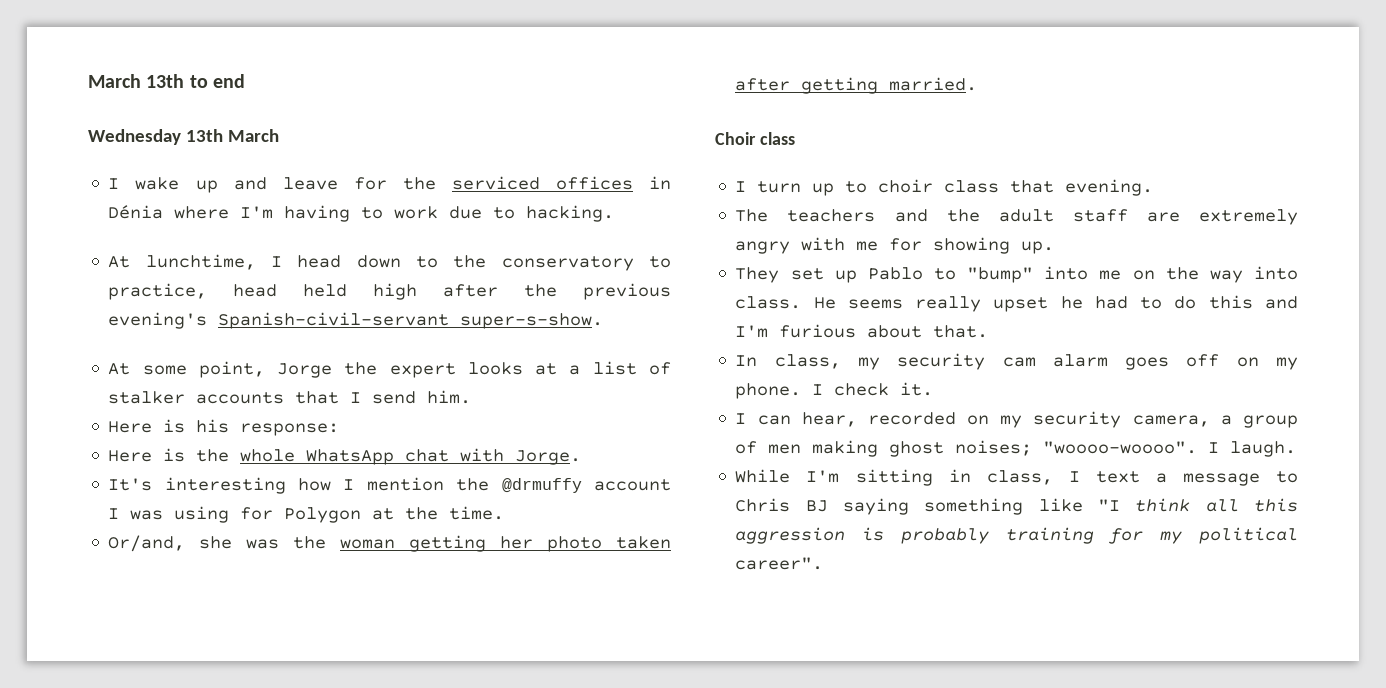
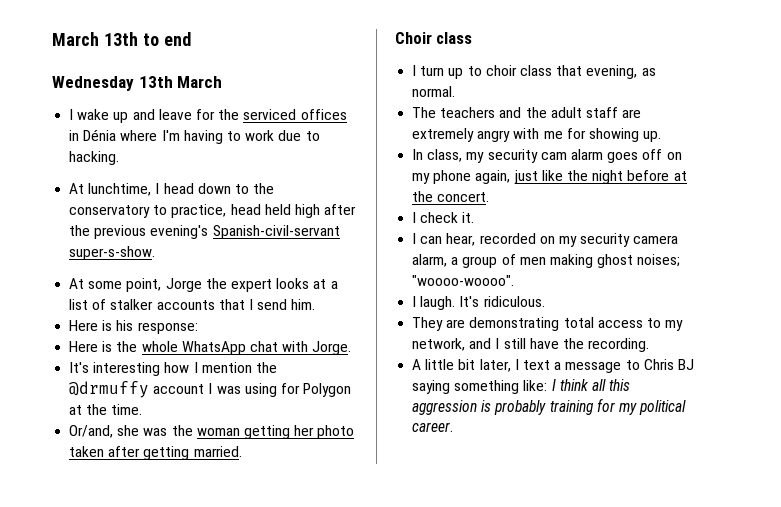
- I turn up to choir class that evening.
+ I turn up to choir class that evening, as normal.
- They set up Pablo to "bump" into me on the way into class. He seems really upset he had to do this and I'm furious about that.
- In class, my security cam alarm goes off on my phone. I check it.
+ In class, my security cam alarm goes off on my phone again, just like the night before at the concert.
+ I check it.
- I can hear, recorded on my security camera, a group of men making ghost noises; "woooo-woooo". I laugh.
- While I'm sitting in class, I text a message to Chris BJ saying something like "I think all this aggression is probably training for my political career".
+ I can hear, recorded on my security camera alarm, a group of men making ghost noises; "woooo-woooo".
+ I laugh. It's ridiculous.
+ They are demonstrating total access to my network, and I still have the recording.
+ A little bit later, I text a message to Chris BJ saying something like: I think all this aggression is probably training for my political career.

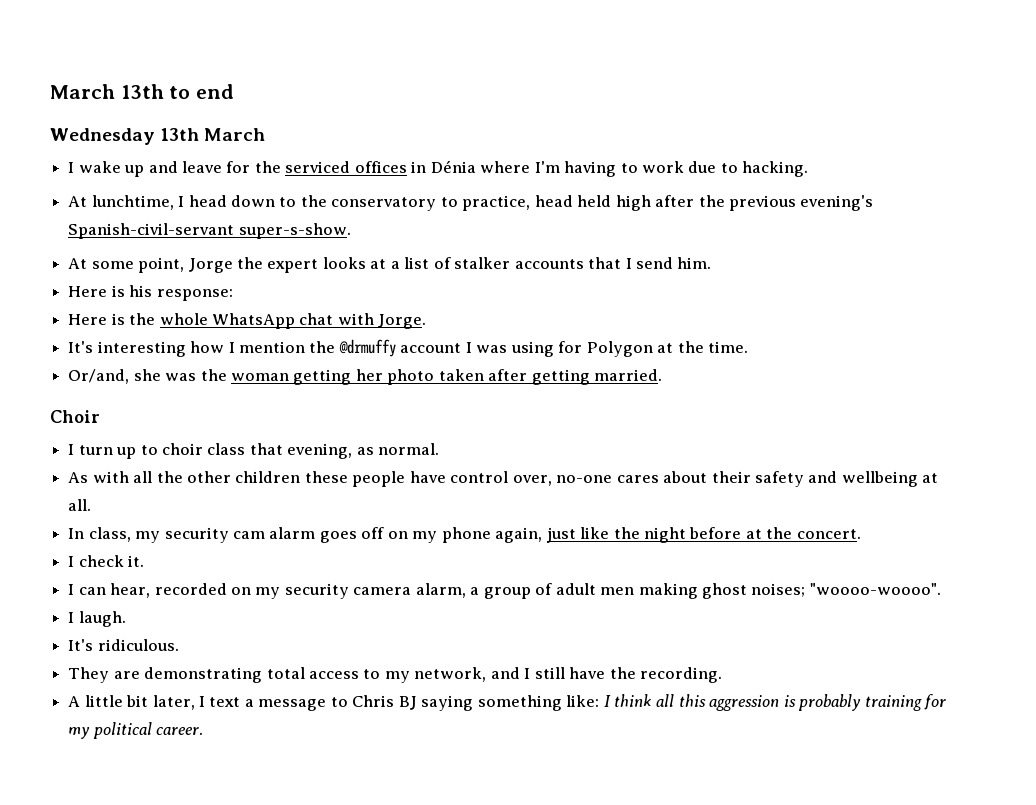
- Choir class
+ Choir
- The teachers and the adult staff are extremely angry with me for showing up.
+ As with all the other children these people have control over, no-one cares about their safety and wellbeing at all.
- I can hear, recorded on my security camera alarm, a group of men making ghost noises; "woooo-woooo".
+ I can hear, recorded on my security camera alarm, a group of adult men making ghost noises; "woooo-woooo".
- I laugh. It's ridiculous.
+ I laugh.
+ It's ridiculous.

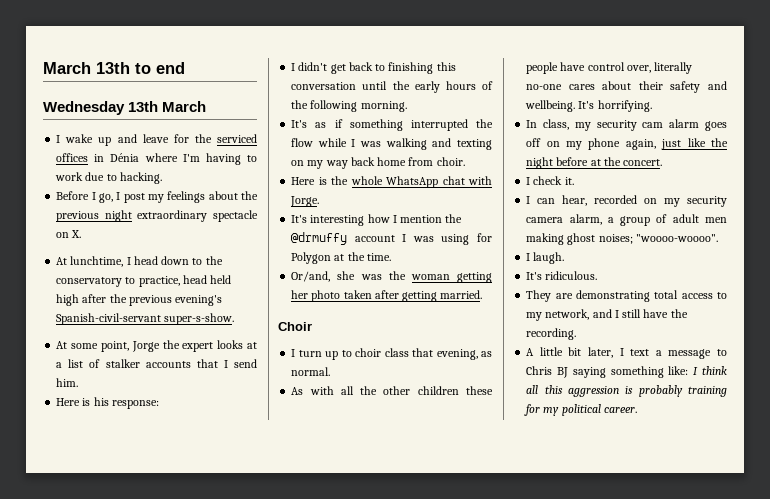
+ Before I go, I post my feelings about the previous night extraordinary spectacle on X.
+ I didn't get back to finishing this conversation until the early hours of the following morning.
+ It's as if something interrupted the flow while I was walking and texting on my way back home from choir.
- As with all the other children these people have control over, no-one cares about their safety and wellbeing at all.
+ As with all the other children these people have control over, literally no-one cares about their safety and wellbeing. It's horrifying.

